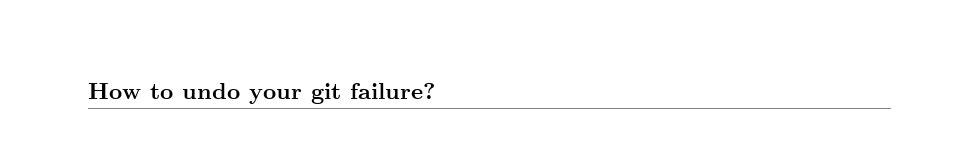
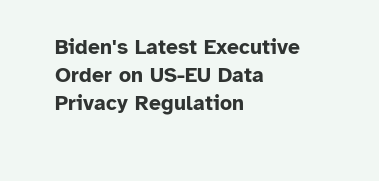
- How to undo your git failure?
+ Biden's Latest Executive Order on US-EU Data Privacy Regulation

